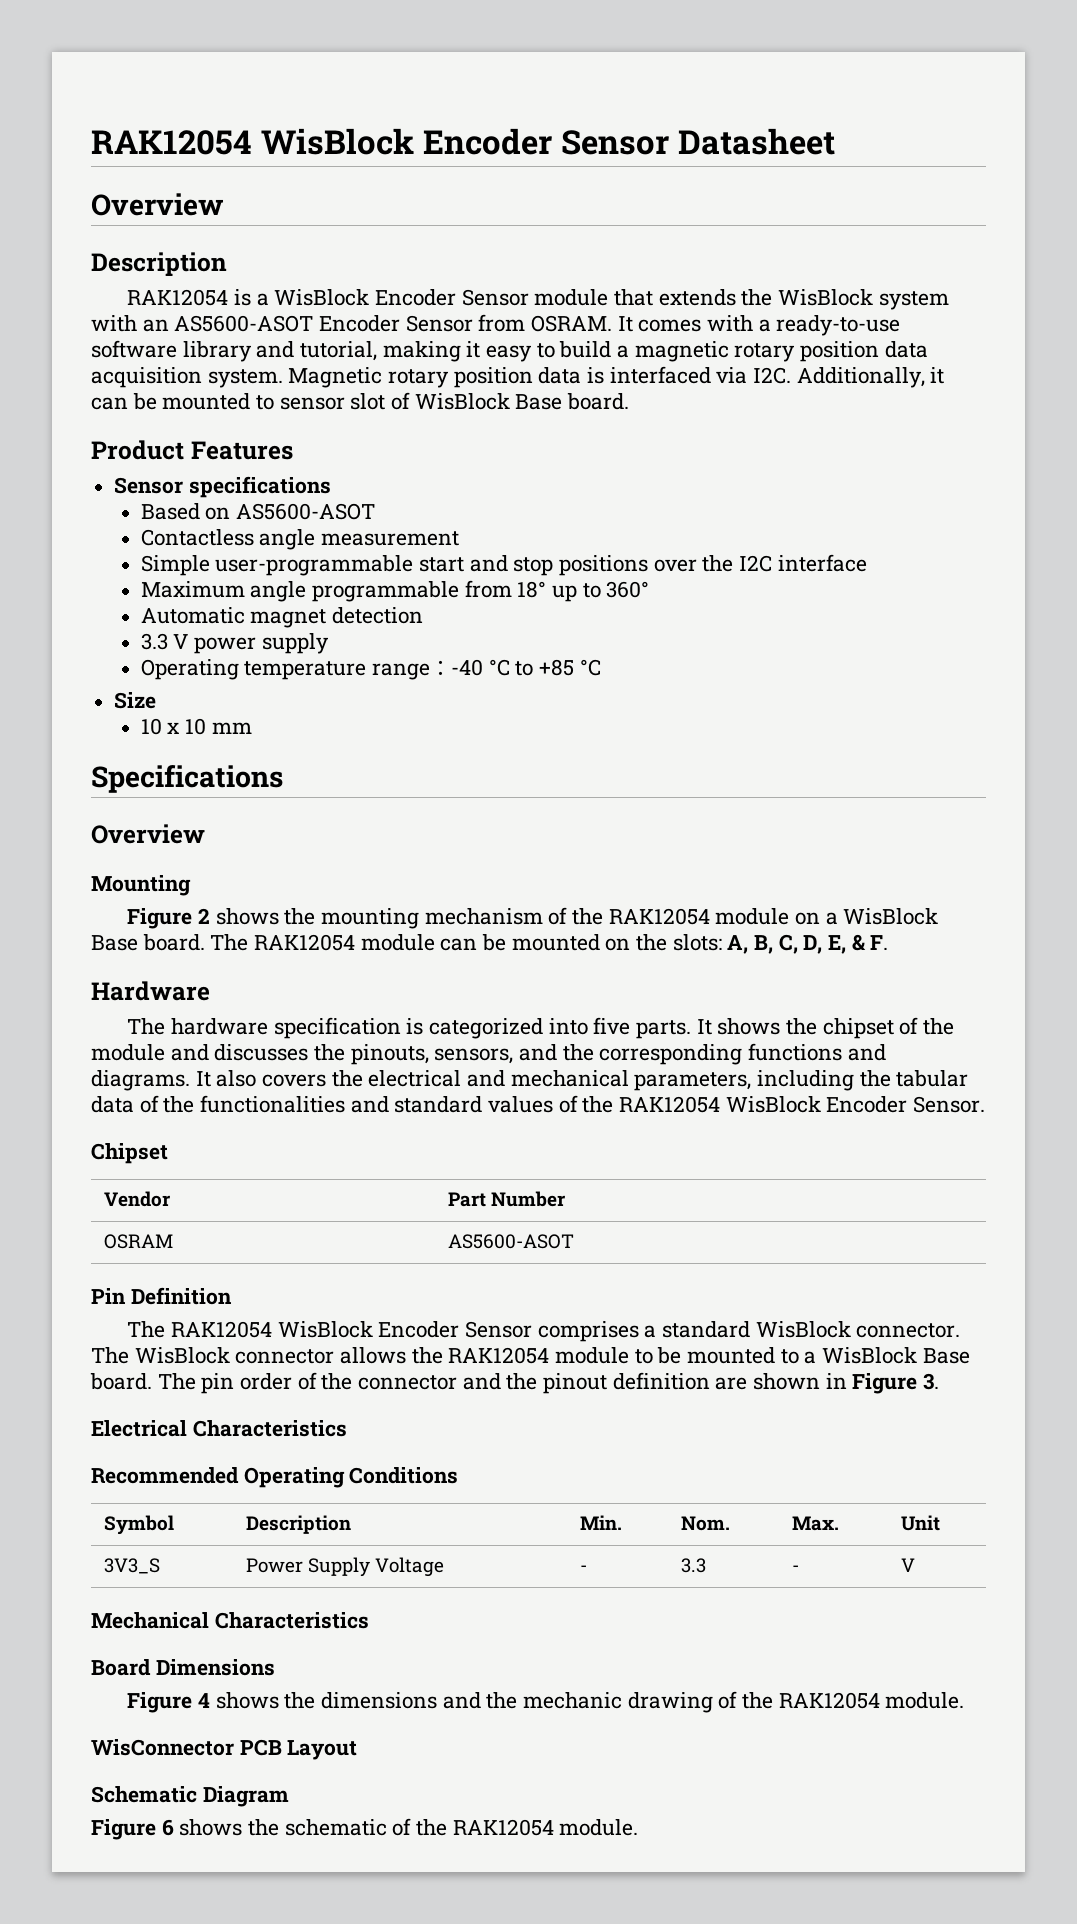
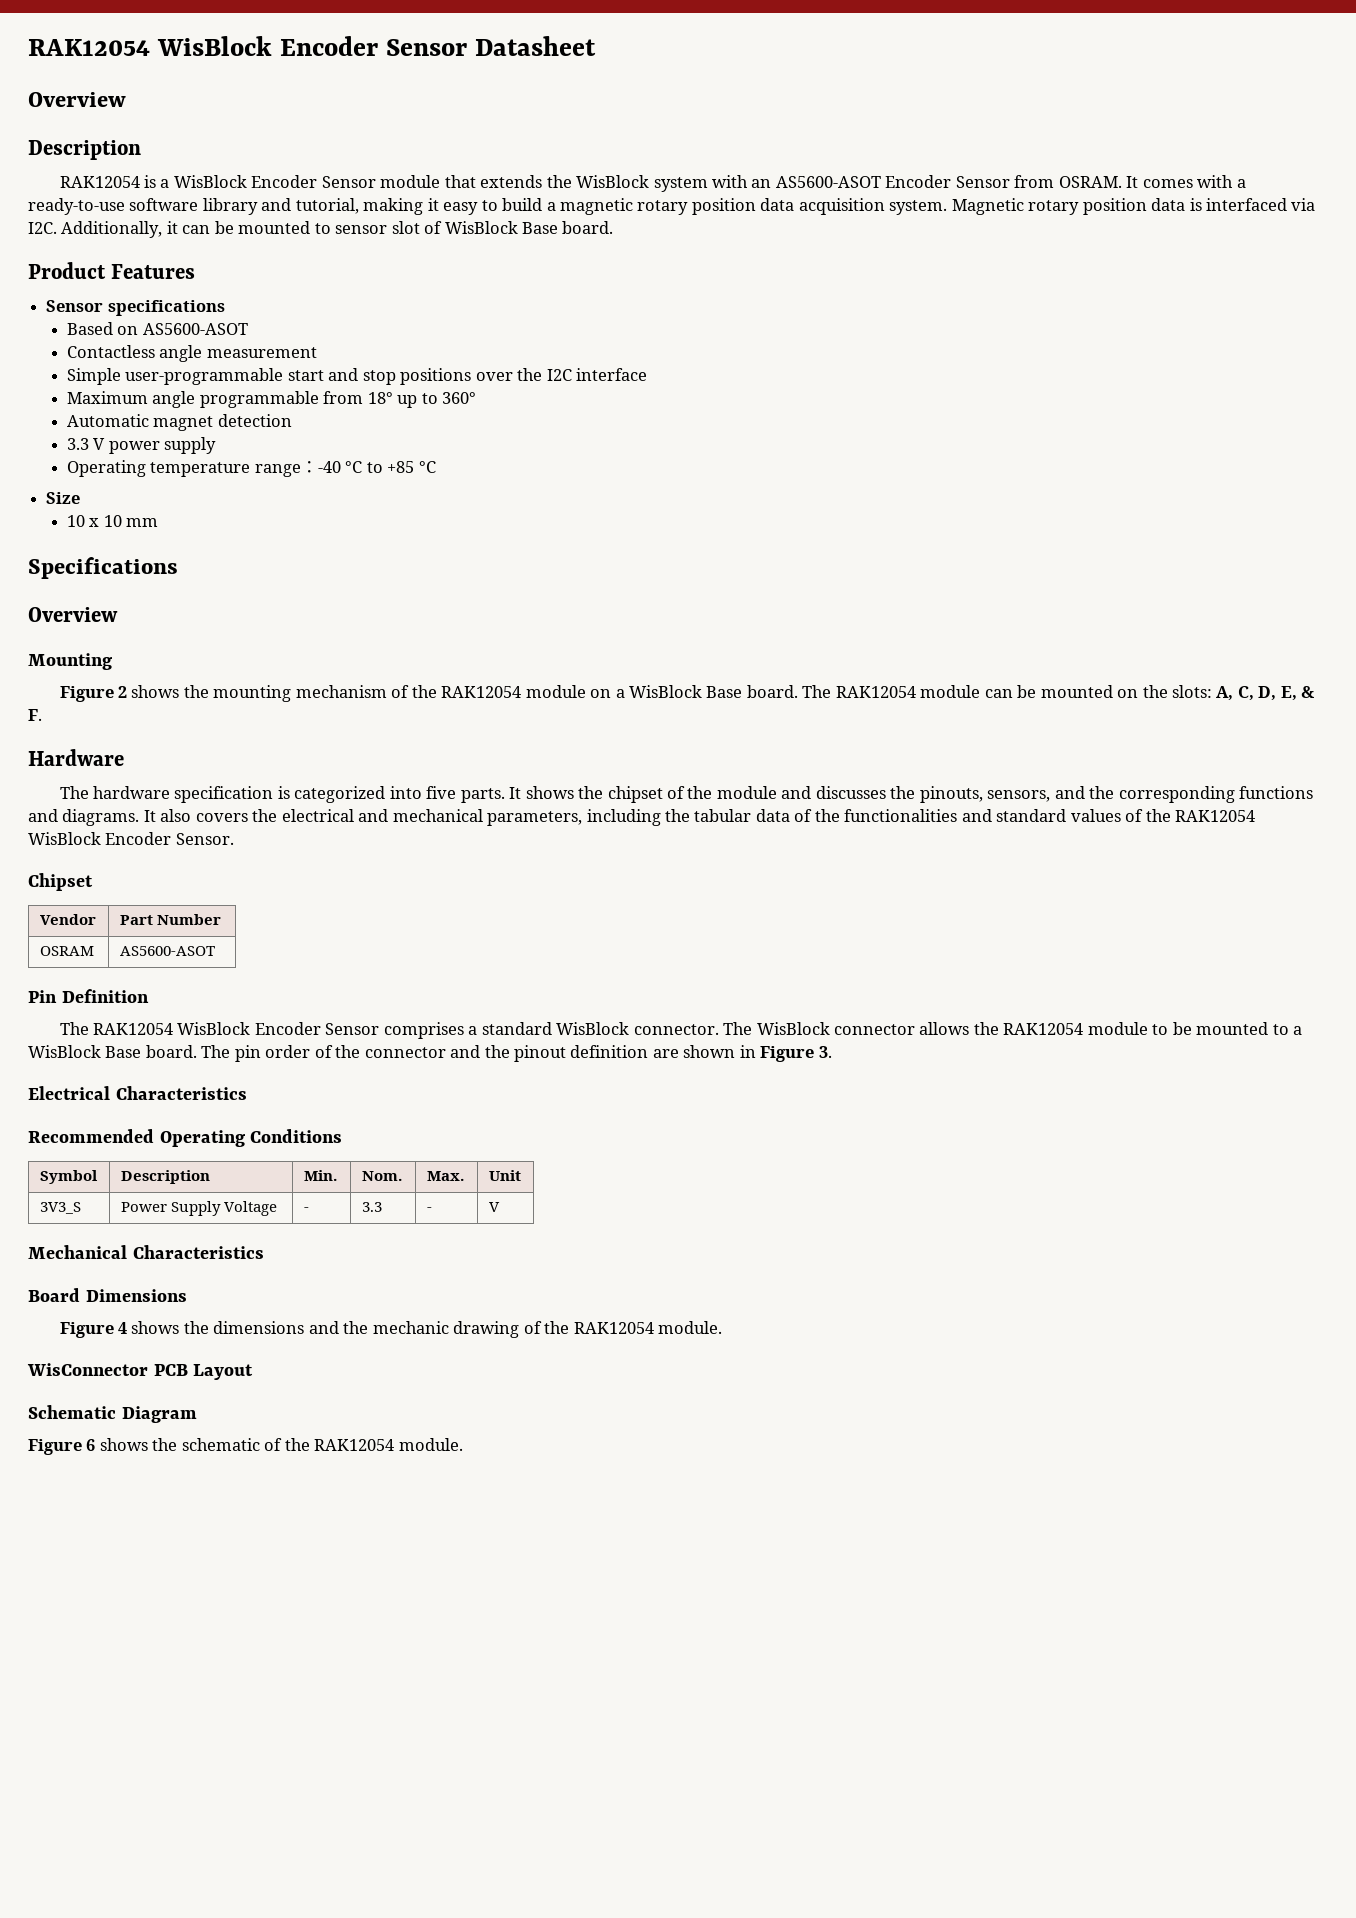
- The RAK12054 module can be mounted on the slots: A, B, C, D, E, & F.
+ The RAK12054 module can be mounted on the slots: A, C, D, E, & F.

